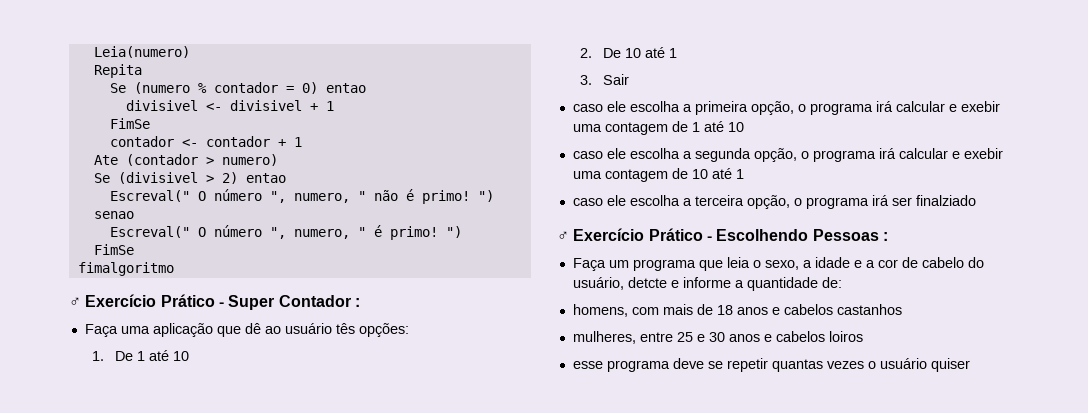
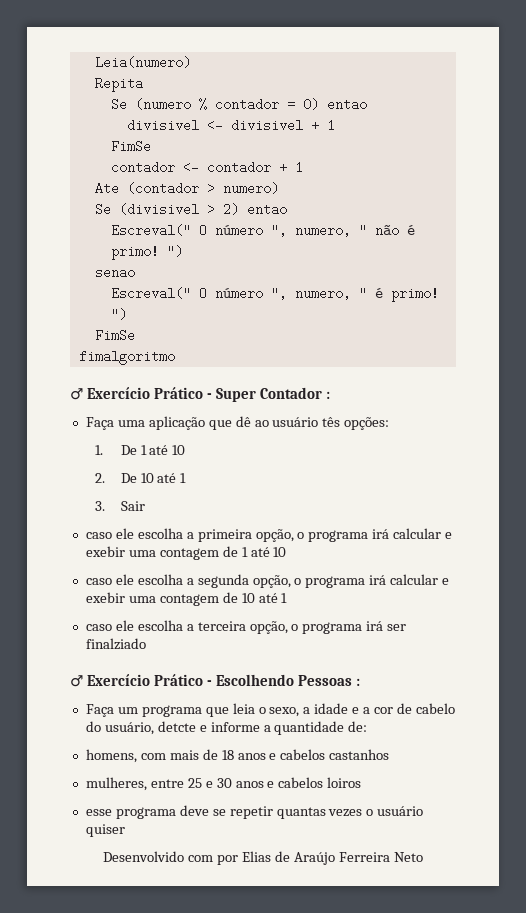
+ Desenvolvido com por Elias de Araújo Ferreira Neto

